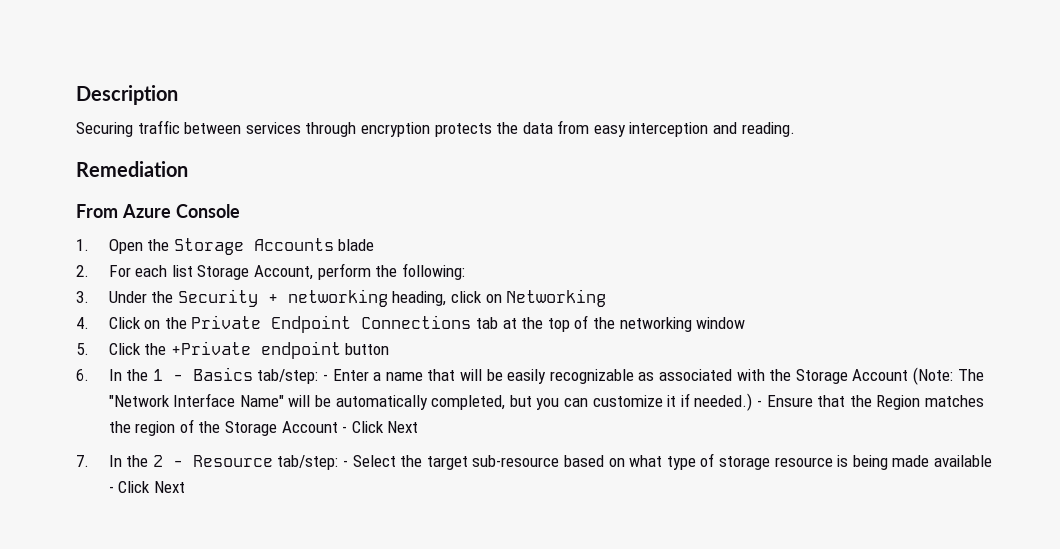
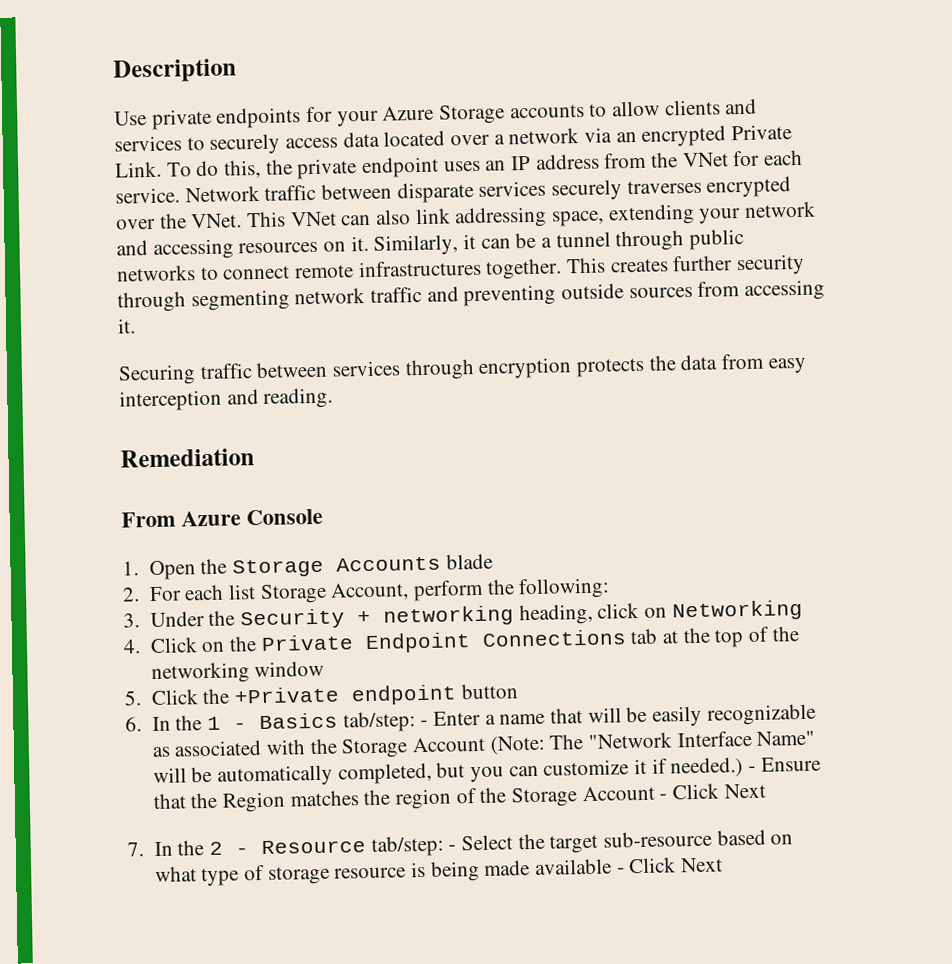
+ Use private endpoints for your Azure Storage accounts to allow clients and services to securely access data located over a network via an encrypted Private Link. To do this, the private endpoint uses an IP address from the VNet for each service. Network traffic between disparate services securely traverses encrypted over the VNet. This VNet can also link addressing space, extending your network and accessing resources on it. Similarly, it can be a tunnel through public networks to connect remote infrastructures together. This creates further security through segmenting network traffic and preventing outside sources from accessing it.

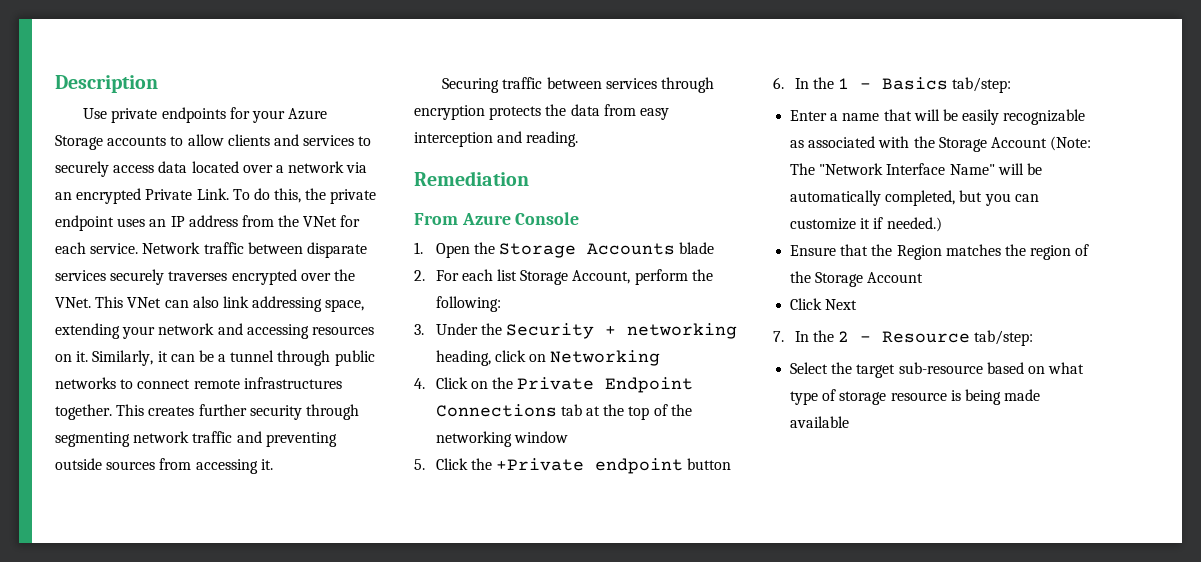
- 6. In the 1 - Basics tab/step: - Enter a name that will be easily recognizable as associated with the Storage Account (Note: The "Network Interface Name" will be automatically completed, but you can customize it if needed.) - Ensure that the Region matches the region of the Storage Account - Click Next
+ 6. In the 1 - Basics tab/step:
+ Enter a name that will be easily recognizable as associated with the Storage Account (Note: The "Network Interface Name" will be automatically completed, but you can customize it if needed.)
+ Ensure that the Region matches the region of the Storage Account
+ Click Next
- 7. In the 2 - Resource tab/step: - Select the target sub-resource based on what type of storage resource is being made available - Click Next
+ 7. In the 2 - Resource tab/step:
+ Select the target sub-resource based on what type of storage resource is being made available

